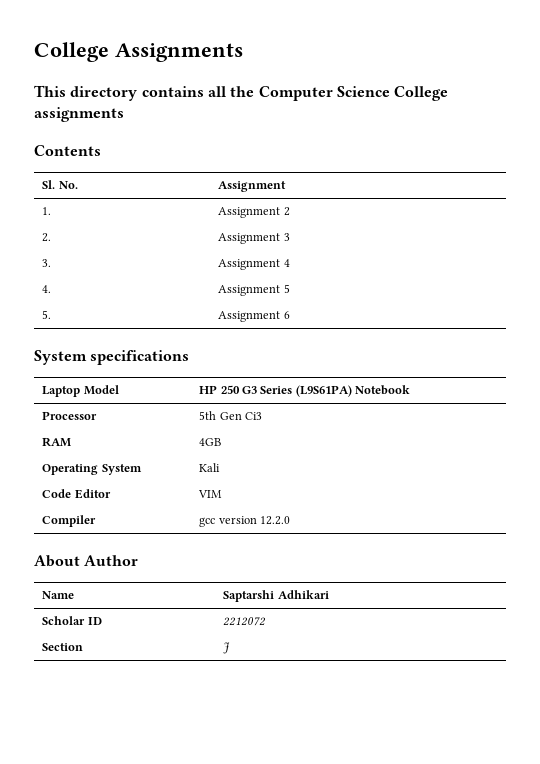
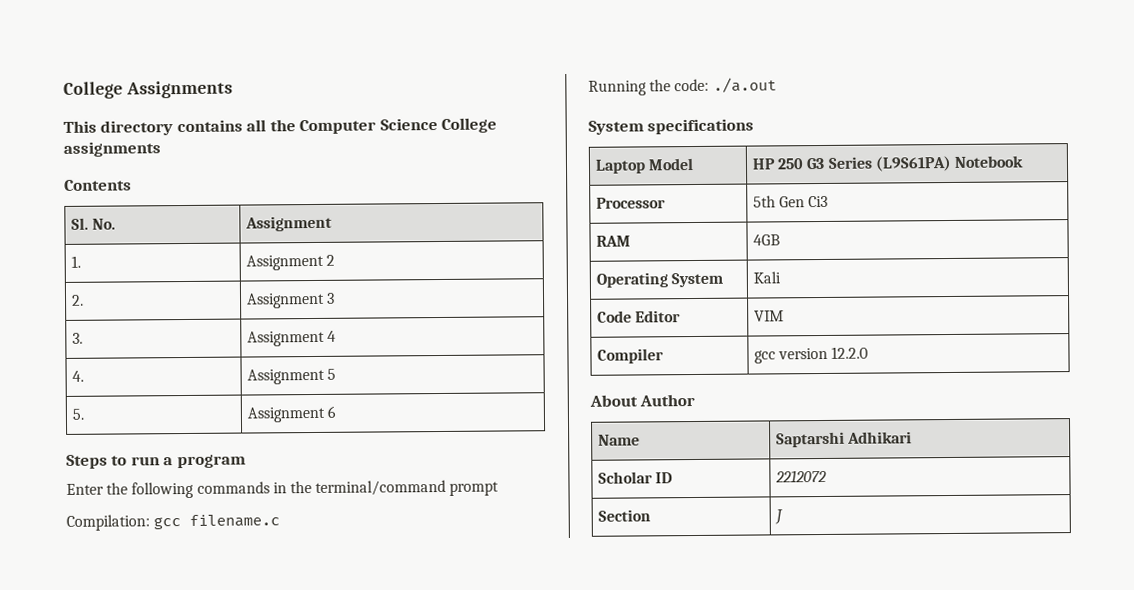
+ Steps to run a program
+ Enter the following commands in the terminal/command prompt
+ Compilation: gcc filename.c
+ Running the code: ./a.out

